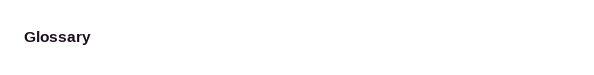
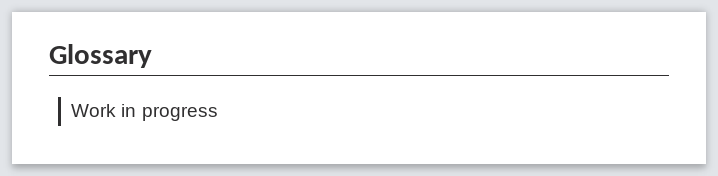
+ Work in progress

